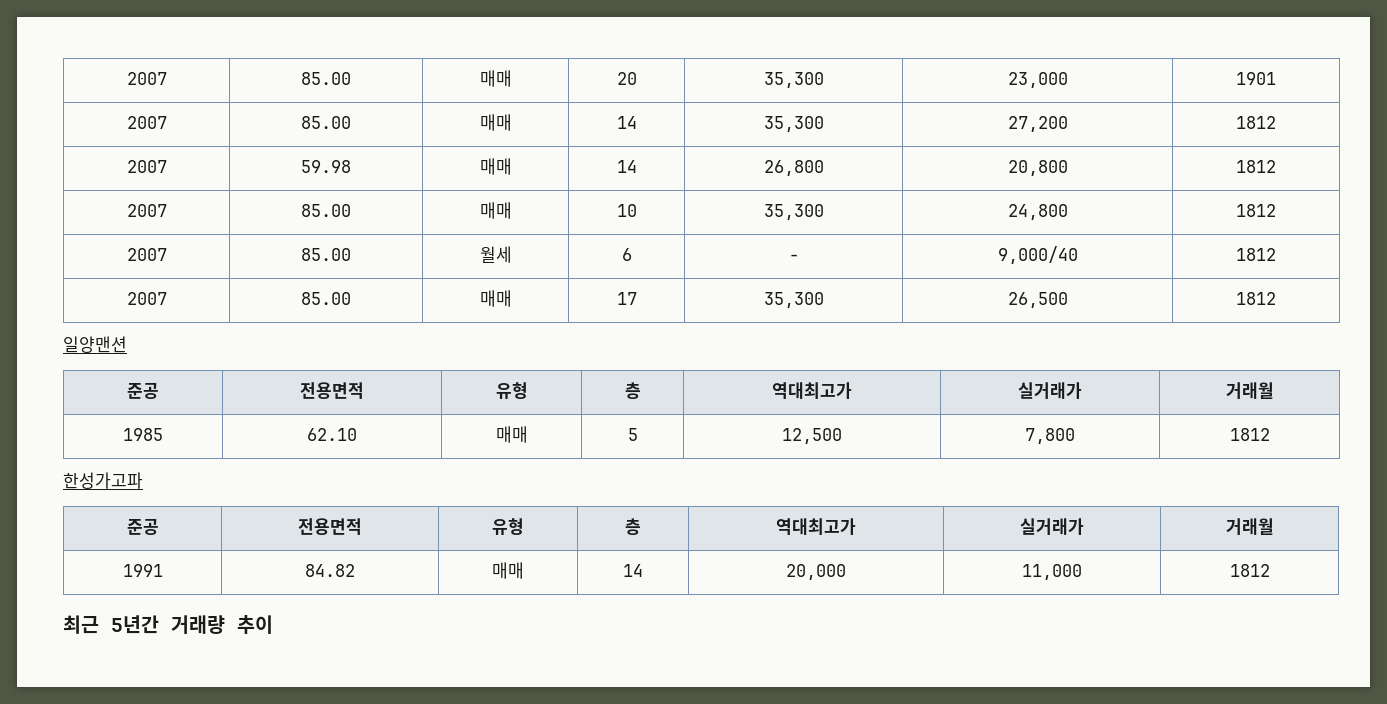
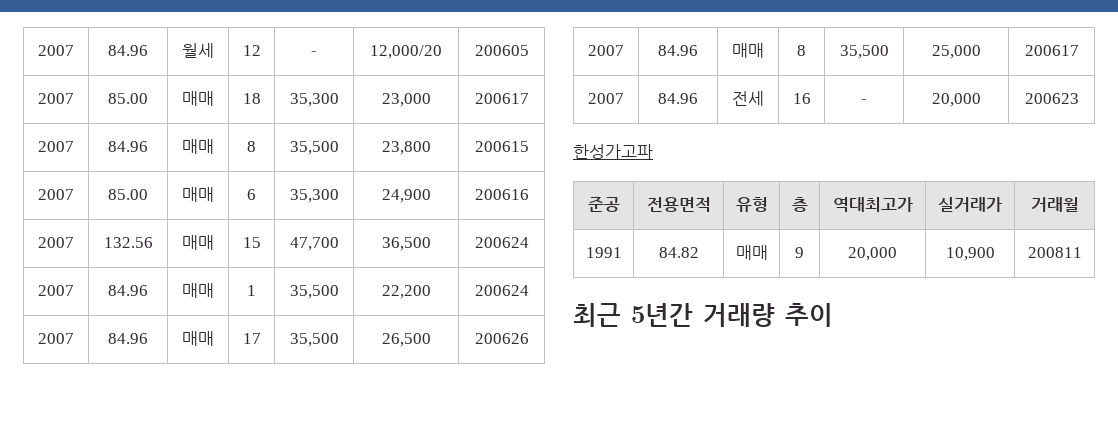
- 2007 | 85.00 | 매매 | 20 | 35,300 | 23,000 | 1901
- 2007 | 85.00 | 매매 | 14 | 35,300 | 27,200 | 1812
- 2007 | 59.98 | 매매 | 14 | 26,800 | 20,800 | 1812
- 2007 | 85.00 | 매매 | 10 | 35,300 | 24,800 | 1812
- 2007 | 85.00 | 월세 | 6 | - | 9,000/40 | 1812
- 2007 | 85.00 | 매매 | 17 | 35,300 | 26,500 | 1812
- 일양맨션
- 준공 | 전용면적 | 유형 | 층 | 역대최고가 | 실거래가 | 거래월
- 1985 | 62.10 | 매매 | 5 | 12,500 | 7,800 | 1812
+ 2007 | 84.96 | 월세 | 12 | - | 12,000/20 | 200605
+ 2007 | 85.00 | 매매 | 18 | 35,300 | 23,000 | 200617
+ 2007 | 84.96 | 매매 | 8 | 35,500 | 23,800 | 200615
+ 2007 | 85.00 | 매매 | 6 | 35,300 | 24,900 | 200616
+ 2007 | 132.56 | 매매 | 15 | 47,700 | 36,500 | 200624
+ 2007 | 84.96 | 매매 | 1 | 35,500 | 22,200 | 200624
+ 2007 | 84.96 | 매매 | 17 | 35,500 | 26,500 | 200626
+ 2007 | 84.96 | 매매 | 8 | 35,500 | 25,000 | 200617
+ 2007 | 84.96 | 전세 | 16 | - | 20,000 | 200623
- 1991 | 84.82 | 매매 | 14 | 20,000 | 11,000 | 1812
+ 1991 | 84.82 | 매매 | 9 | 20,000 | 10,900 | 200811

